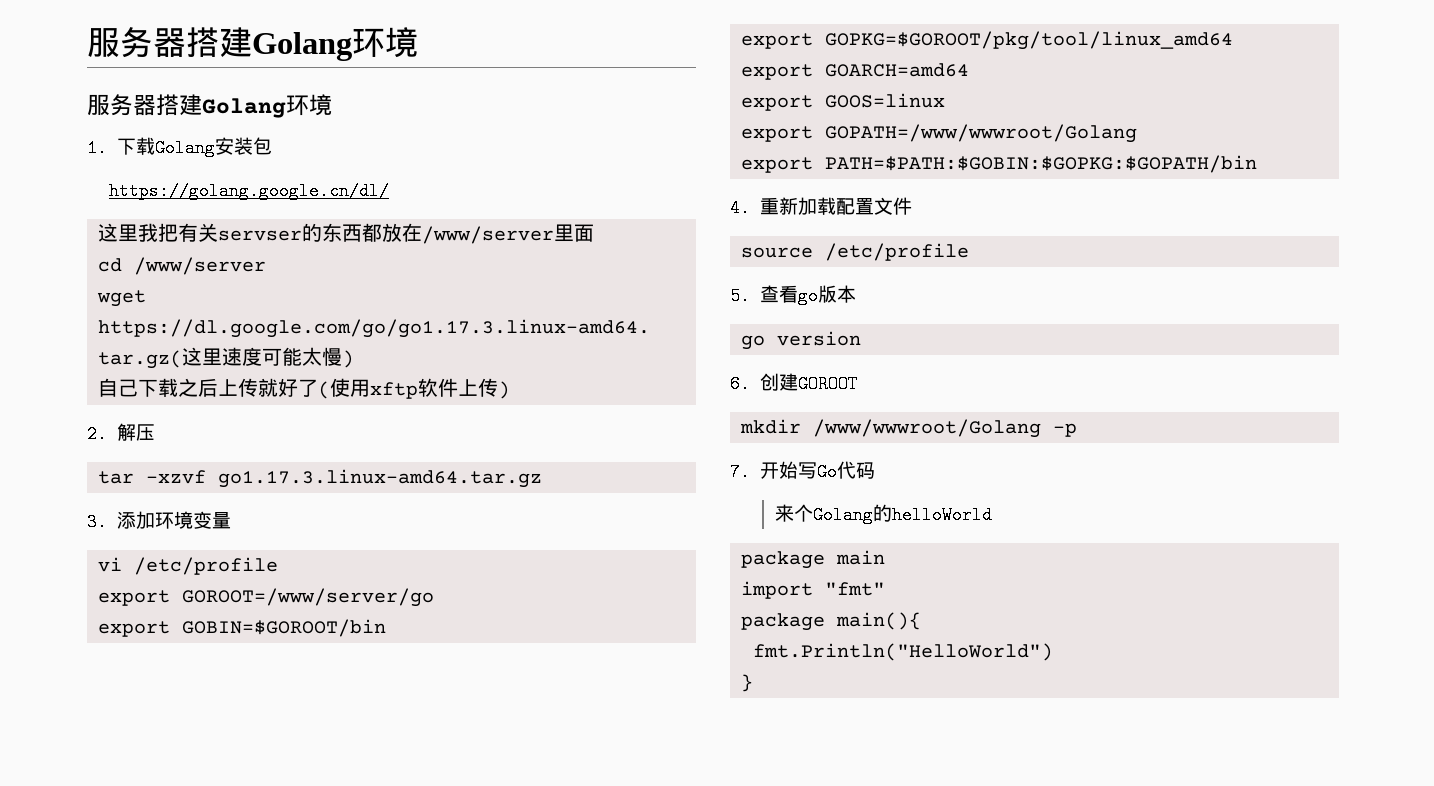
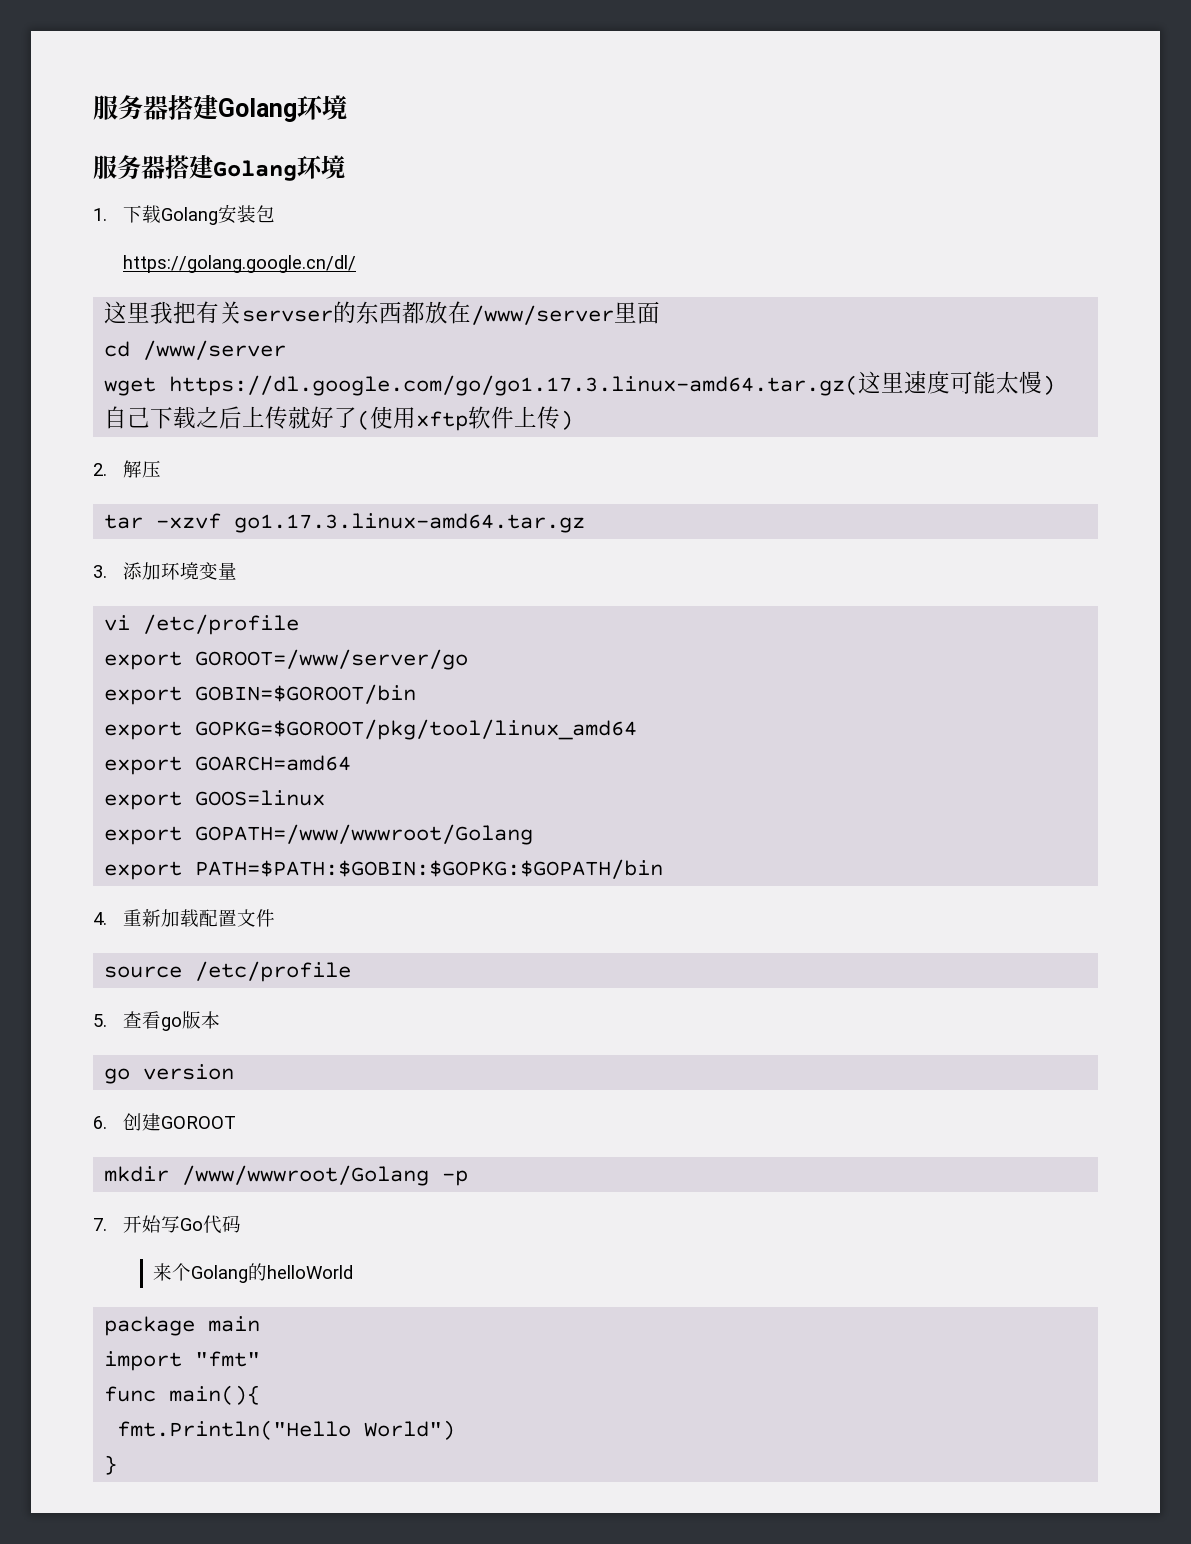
- package main(){
+ func main(){
- fmt.Println("HelloWorld")
+ fmt.Println("Hello World")

